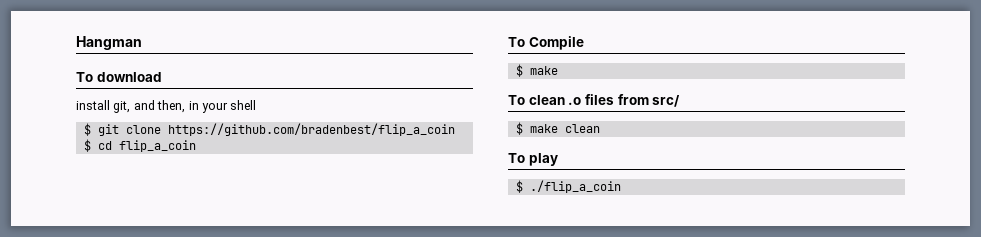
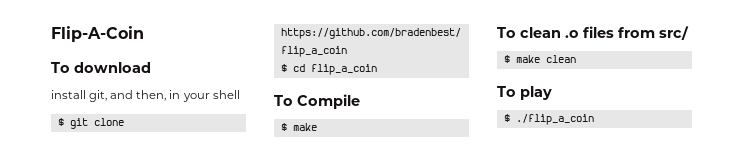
- Hangman
+ Flip-A-Coin

